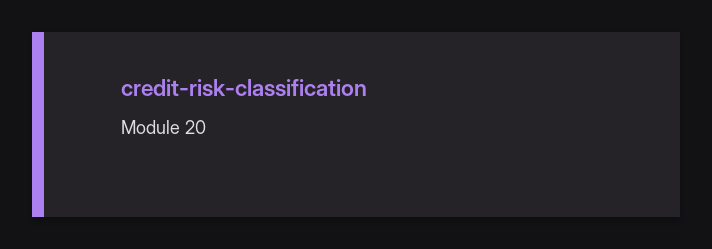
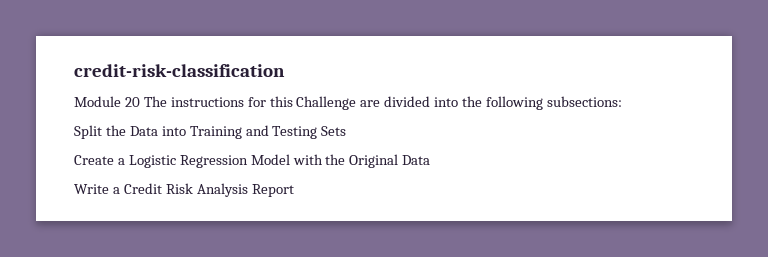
- Module 20
+ Module 20 The instructions for this Challenge are divided into the following subsections:
+ Split the Data into Training and Testing Sets
+ Create a Logistic Regression Model with the Original Data
+ Write a Credit Risk Analysis Report

